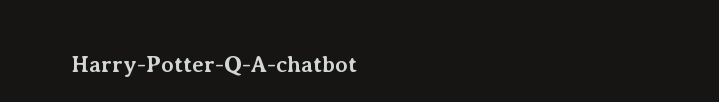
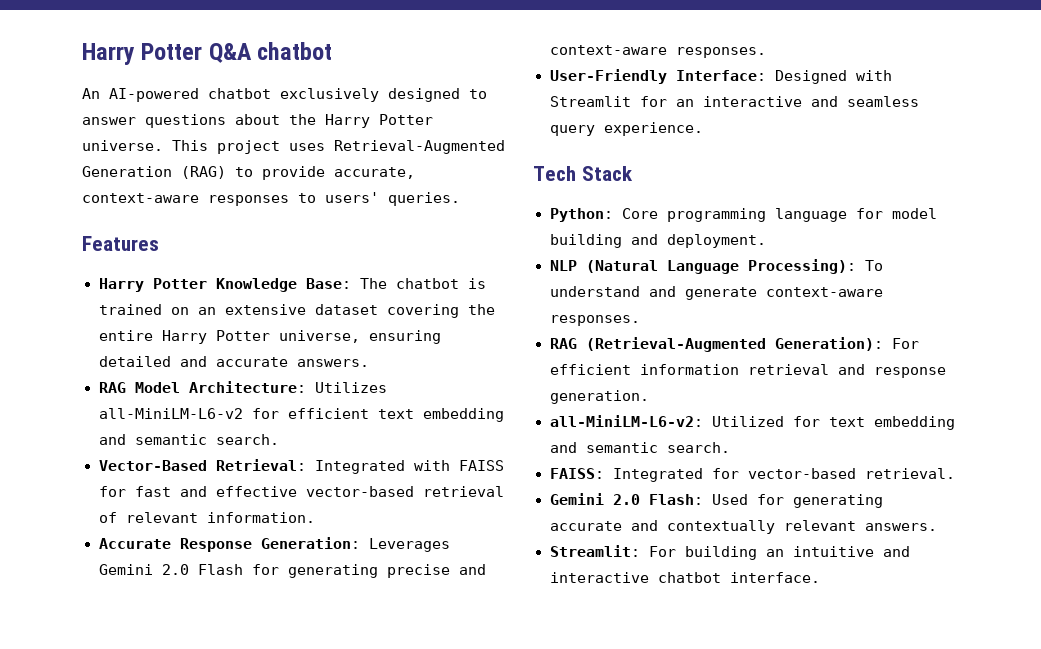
- Harry-Potter-Q-A-chatbot
+ Harry Potter Q&A chatbot
+ An AI-powered chatbot exclusively designed to answer questions about the Harry Potter universe. This project uses Retrieval-Augmented Generation (RAG) to provide accurate, context-aware responses to users' queries.
+ Features
+ Harry Potter Knowledge Base: The chatbot is trained on an extensive dataset covering the entire Harry Potter universe, ensuring detailed and accurate answers.
+ RAG Model Architecture: Utilizes all-MiniLM-L6-v2 for efficient text embedding and semantic search.
+ Vector-Based Retrieval: Integrated with FAISS for fast and effective vector-based retrieval of relevant information.
+ Accurate Response Generation: Leverages Gemini 2.0 Flash for generating precise and context-aware responses.
+ User-Friendly Interface: Designed with Streamlit for an interactive and seamless query experience.
+ Tech Stack
+ Python: Core programming language for model building and deployment.
+ NLP (Natural Language Processing): To understand and generate context-aware responses.
+ RAG (Retrieval-Augmented Generation): For efficient information retrieval and response generation.
+ all-MiniLM-L6-v2: Utilized for text embedding and semantic search.
+ FAISS: Integrated for vector-based retrieval.
+ Gemini 2.0 Flash: Used for generating accurate and contextually relevant answers.
+ Streamlit: For building an intuitive and interactive chatbot interface.

